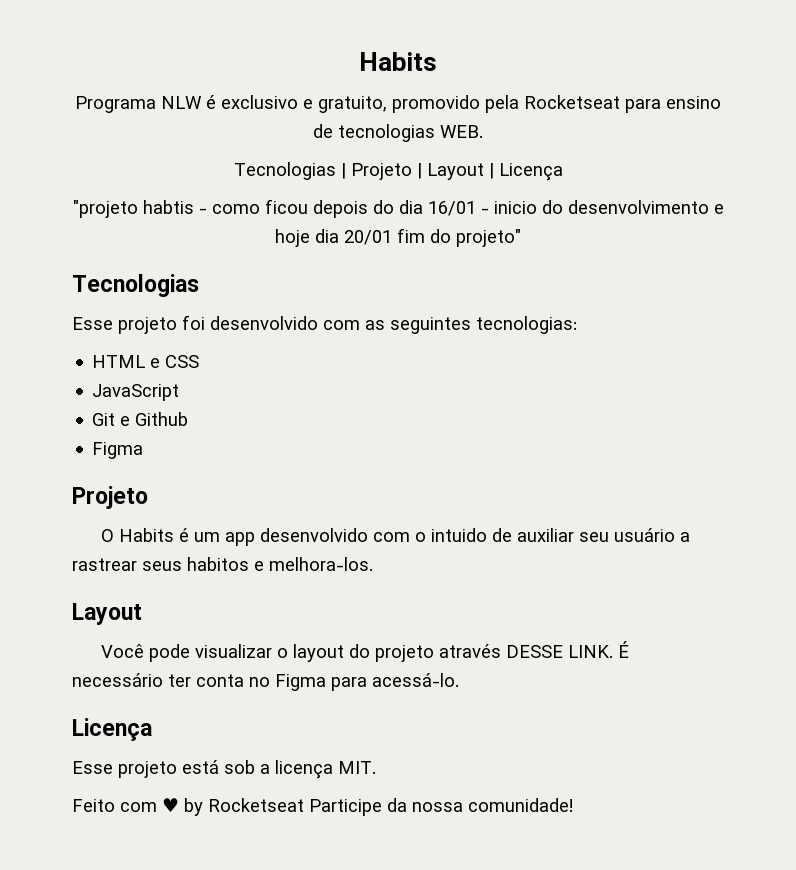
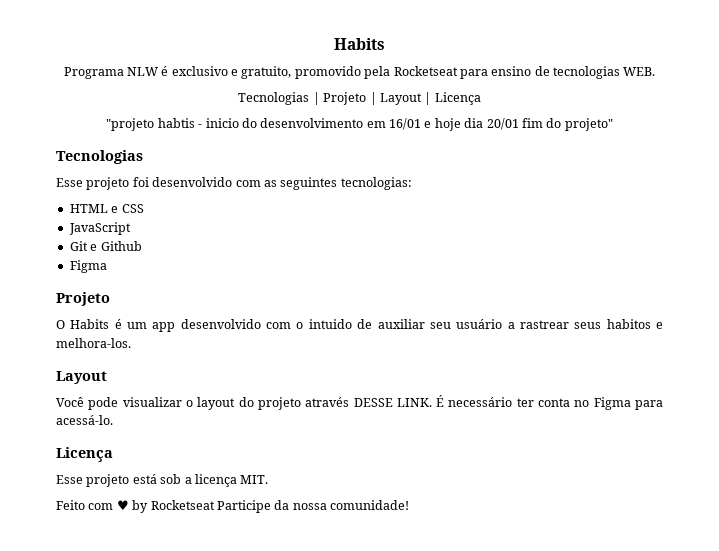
- "projeto habtis - como ficou depois do dia 16/01 - inicio do desenvolvimento e hoje dia 20/01 fim do projeto"
+ "projeto habtis - inicio do desenvolvimento em 16/01 e hoje dia 20/01 fim do projeto"

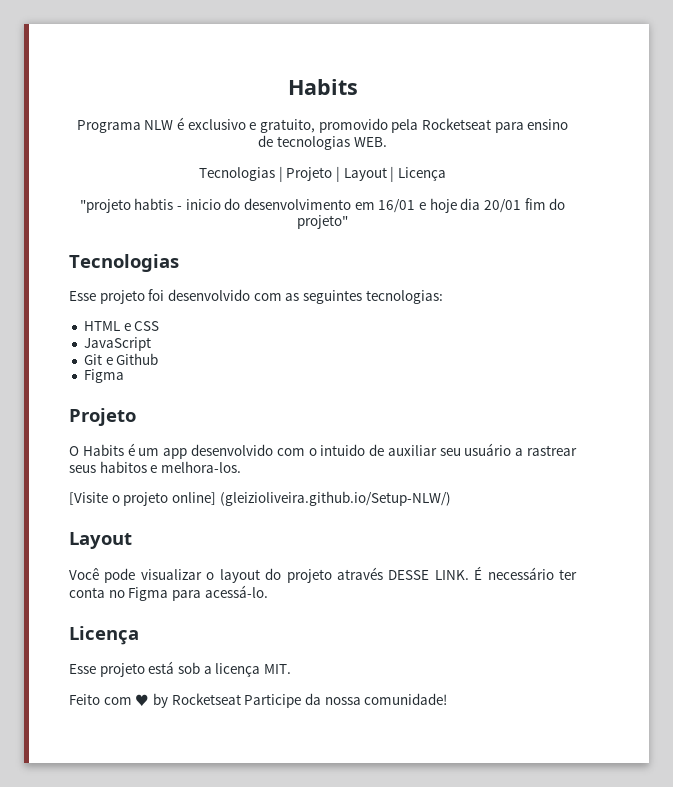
+ [Visite o projeto online] (gleizioliveira.github.io/Setup-NLW/)

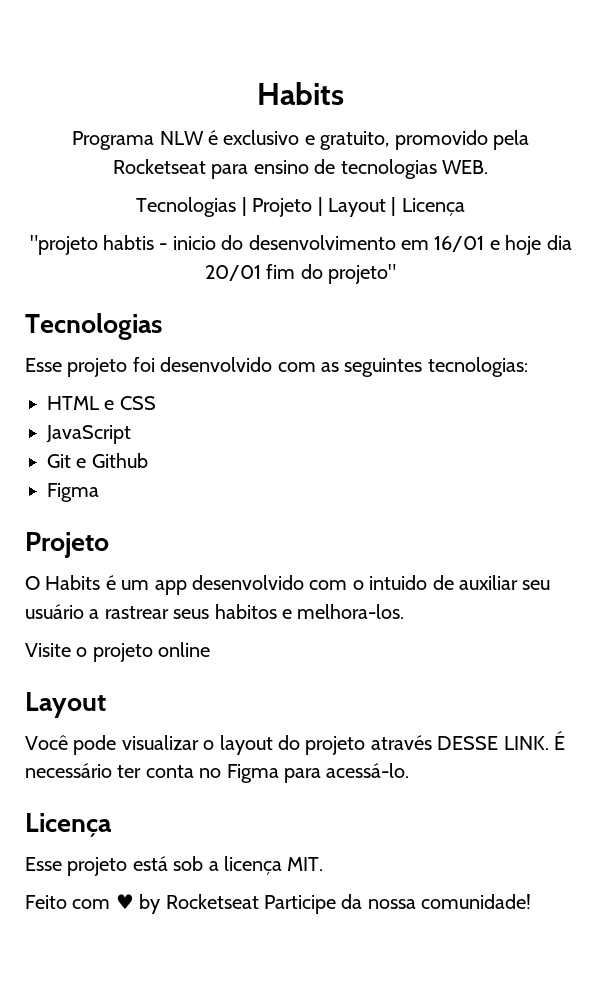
- [Visite o projeto online] (gleizioliveira.github.io/Setup-NLW/)
+ Visite o projeto online

